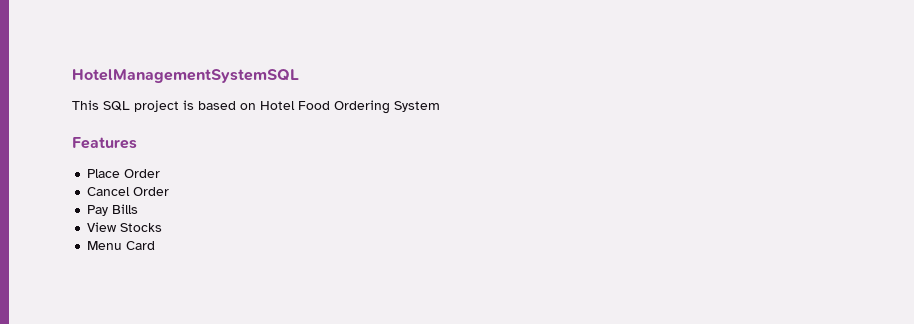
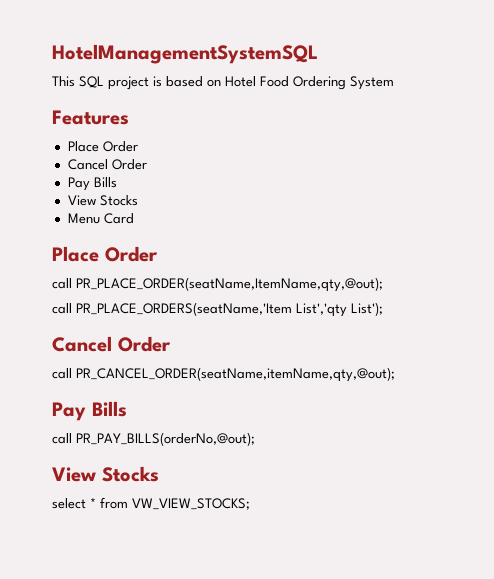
  Menu Card
+ Place Order
+ call PR_PLACE_ORDER(seatName,ItemName,qty,@out);
+ call PR_PLACE_ORDERS(seatName,'Item List','qty List');
+ Cancel Order
+ call PR_CANCEL_ORDER(seatName,itemName,qty,@out);
+ Pay Bills
+ call PR_PAY_BILLS(orderNo,@out);
+ View Stocks
+ select * from VW_VIEW_STOCKS;

